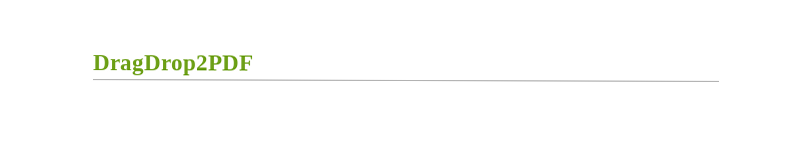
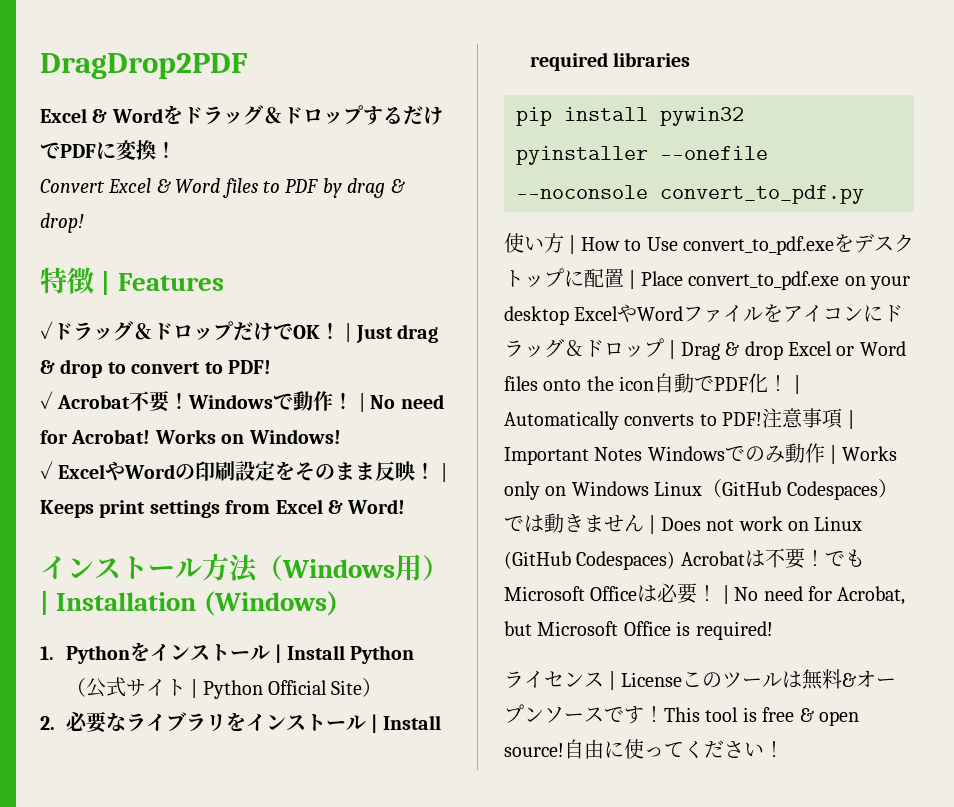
+ Excel & Wordをドラッグ＆ドロップするだけでPDFに変換！
+ Convert Excel & Word files to PDF by drag & drop!
+ 特徴 | Features
+ ✓ドラッグ＆ドロップだけでOK！ | Just drag & drop to convert to PDF!
+ ✓ Acrobat不要！Windowsで動作！ | No need for Acrobat! Works on Windows!
+ ✓ ExcelやWordの印刷設定をそのまま反映！ | Keeps print settings from Excel & Word!
+ インストール方法（Windows用） | Installation (Windows)
+ 1. Pythonをインストール | Install Python（公式サイト | Python Official Site）
+ 2.必要なライブラリをインストール | Install required libraries
+ pip install pywin32
+ pyinstaller --onefile --noconsole convert_to_pdf.py
+ 使い方 | How to Use convert_to_pdf.exeをデスクトップに配置 | Place convert_to_pdf.exe on your desktop ExcelやWordファイルをアイコンにドラッグ＆ドロップ | Drag & drop Excel or Word files onto the icon自動でPDF化！ | Automatically converts to PDF!注意事項 | Important Notes Windowsでのみ動作 | Works only on Windows Linux（GitHub Codespaces）では動きません | Does not work on Linux (GitHub Codespaces) Acrobatは不要！でもMicrosoft Officeは必要！ | No need for Acrobat, but Microsoft Office is required!
+ ライセンス | Licenseこのツールは無料&オープンソースです！This tool is free & open source!自由に使ってください！

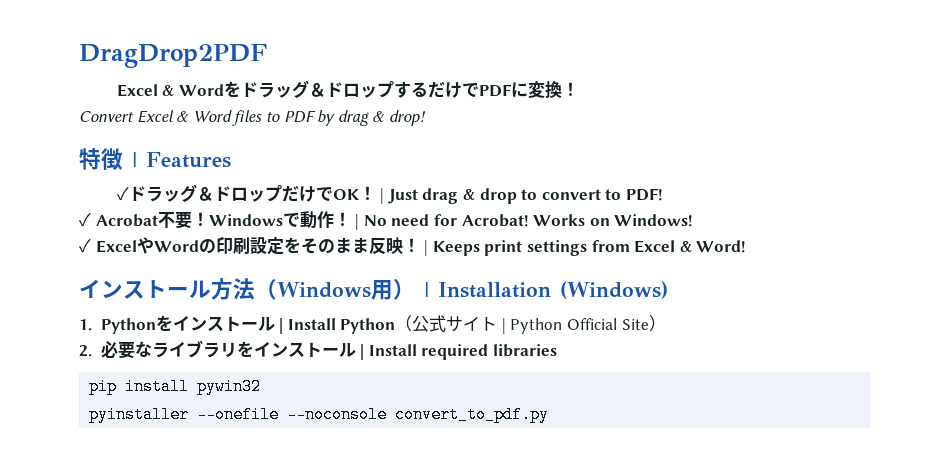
- 使い方 | How to Use convert_to_pdf.exeをデスクトップに配置 | Place convert_to_pdf.exe on your desktop ExcelやWordファイルをアイコンにドラッグ＆ドロップ | Drag & drop Excel or Word files onto the icon自動でPDF化！ | Automatically converts to PDF!注意事項 | Important Notes Windowsでのみ動作 | Works only on Windows Linux（GitHub Codespaces）では動きません | Does not work on Linux (GitHub Codespaces) Acrobatは不要！でもMicrosoft Officeは必要！ | No need for Acrobat, but Microsoft Office is required!
- ライセンス | Licenseこのツールは無料&オープンソースです！This tool is free & open source!自由に使ってください！

